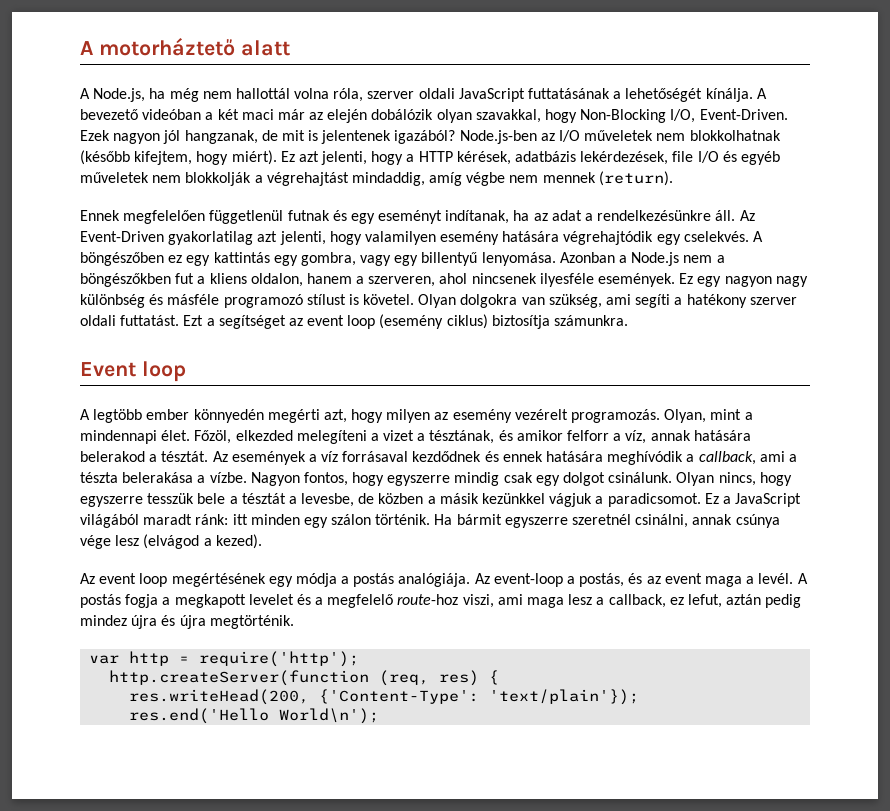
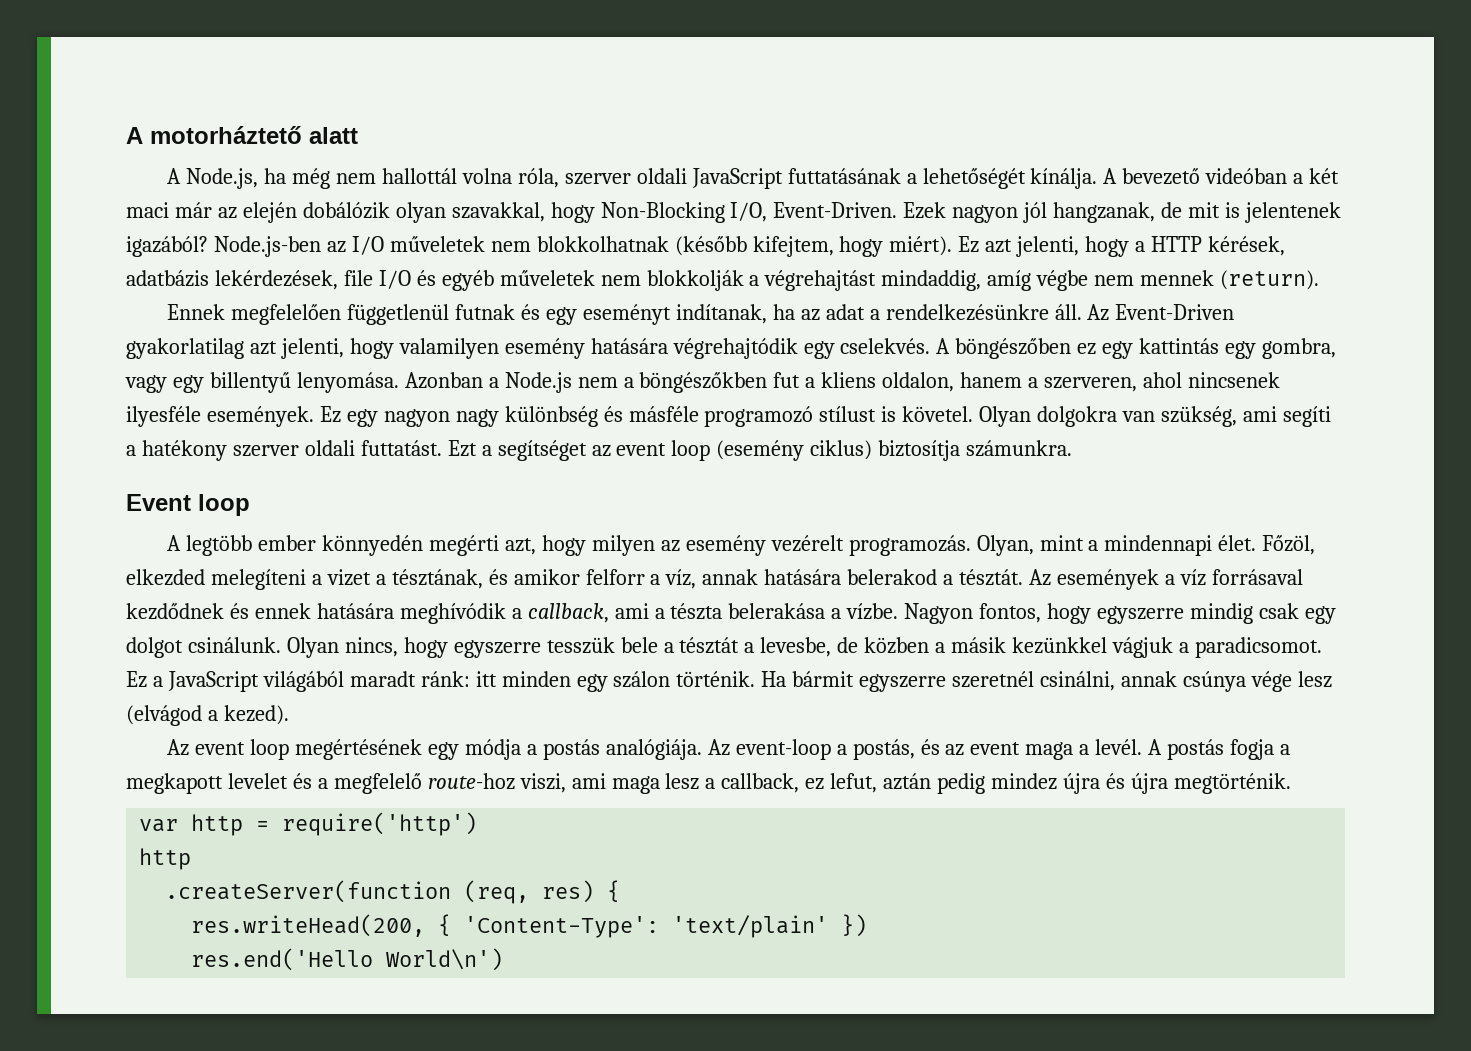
- var http = require('http');
- http.createServer(function (req, res) {
+ var http = require('http')
+ http
+ .createServer(function (req, res) {
- res.writeHead(200, {'Content-Type': 'text/plain'});
+ res.writeHead(200, { 'Content-Type': 'text/plain' })
- res.end('Hello World\n');
+ res.end('Hello World\n')

